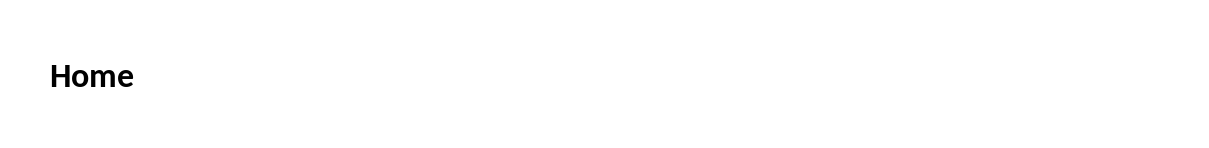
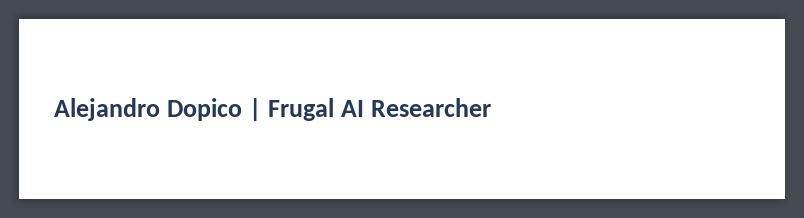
- Home
+ Alejandro Dopico | Frugal AI Researcher

